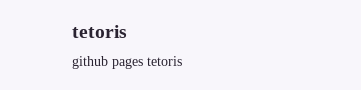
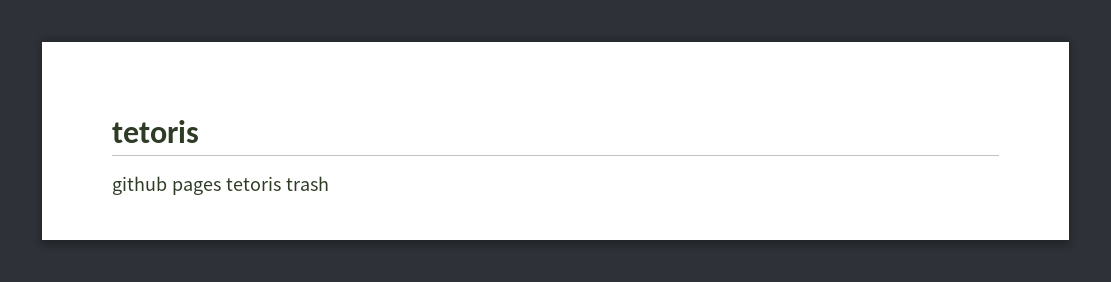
- github pages tetoris
+ github pages tetoris trash

